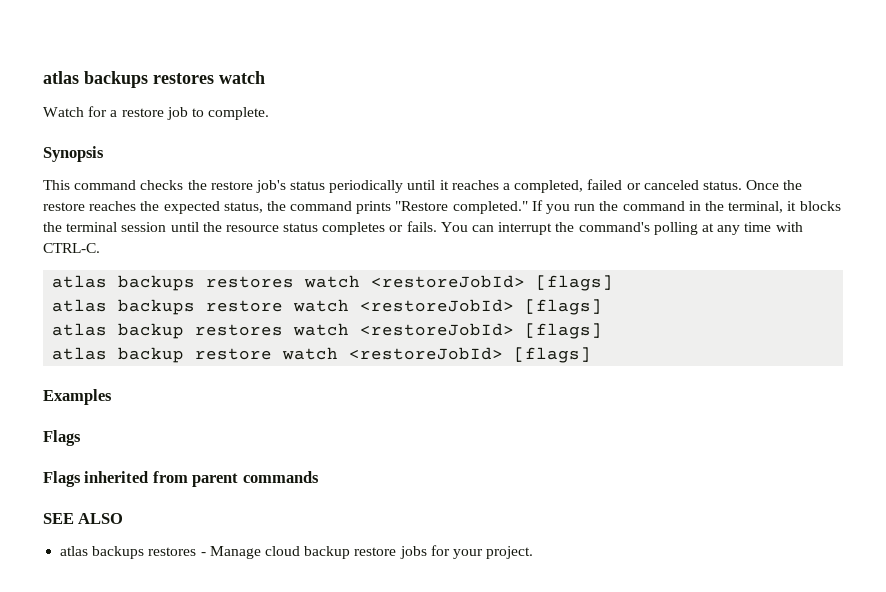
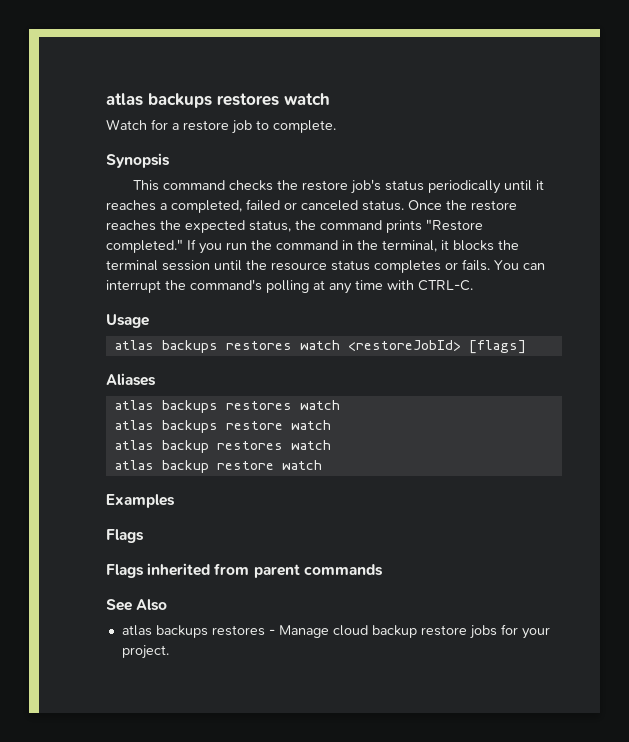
+ Usage
+ Aliases
+ atlas backups restores watch
- atlas backups restore watch <restoreJobId> [flags]
+ atlas backups restore watch
- atlas backup restores watch <restoreJobId> [flags]
+ atlas backup restores watch
- atlas backup restore watch <restoreJobId> [flags]
+ atlas backup restore watch
- SEE ALSO
+ See Also

